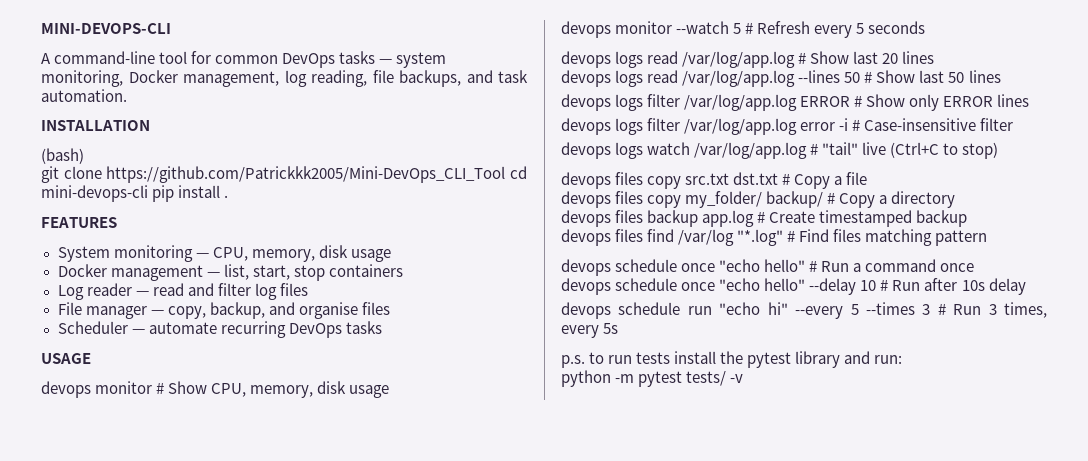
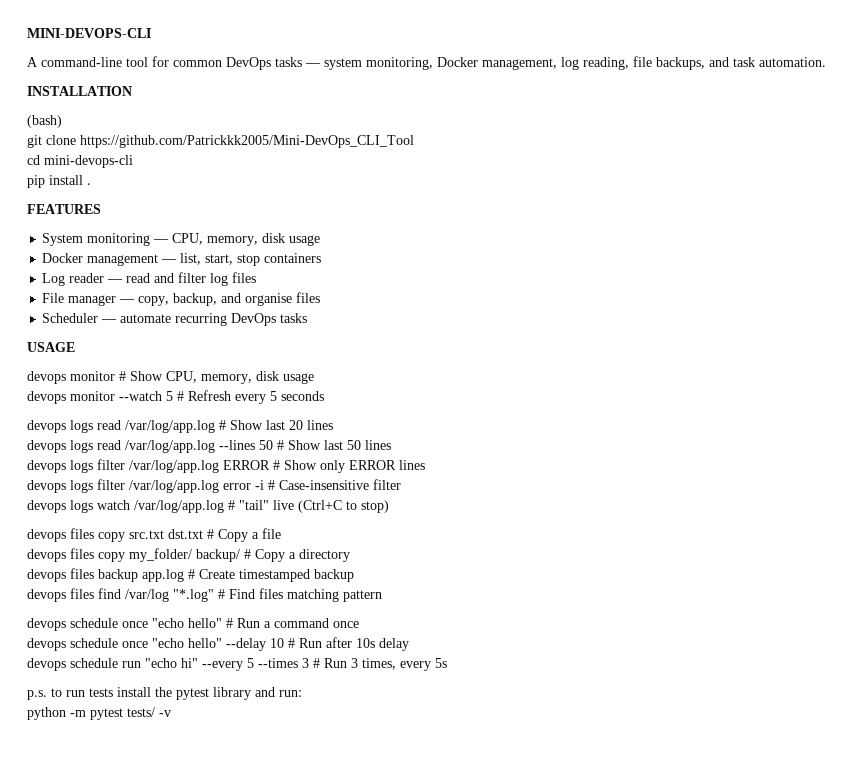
- git clone https://github.com/Patrickkk2005/Mini-DevOps_CLI_Tool cd mini-devops-cli pip install .
+ git clone https://github.com/Patrickkk2005/Mini-DevOps_CLI_Tool
+ cd mini-devops-cli
+ pip install .

